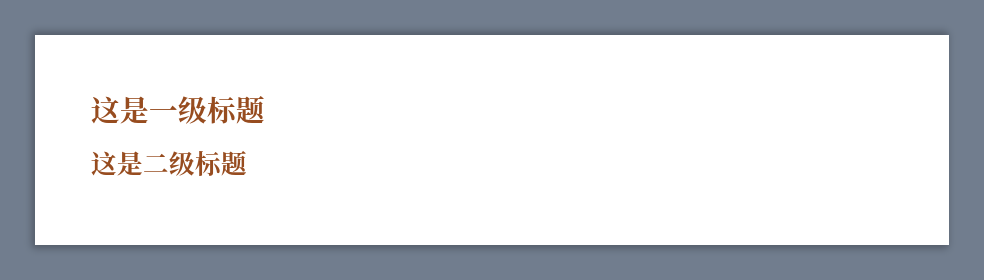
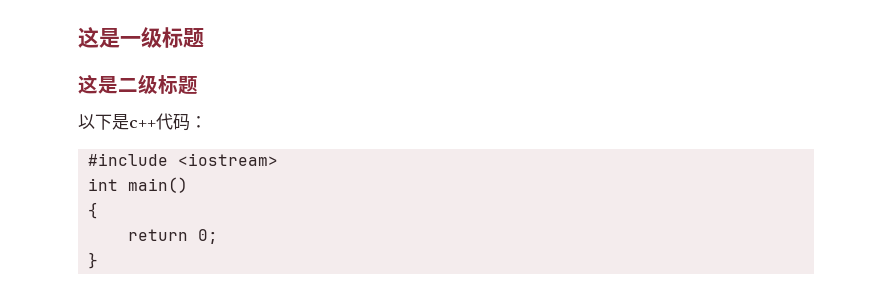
+ 以下是c++代码：
+ #include <iostream>
+ int main()
+ {
+ return 0;
+ }

